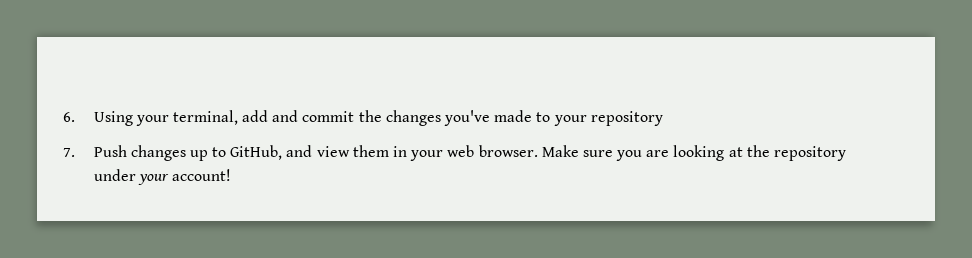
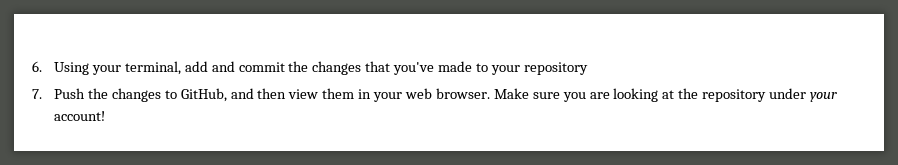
- 6. Using your terminal, add and commit the changes you've made to your repository
+ 6. Using your terminal, add and commit the changes that you've made to your repository
- 7. Push changes up to GitHub, and view them in your web browser.
+ 7. Push the changes to GitHub, and then view them in your web browser.

